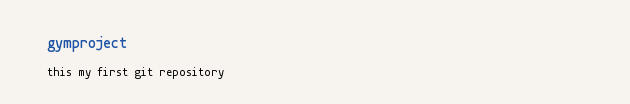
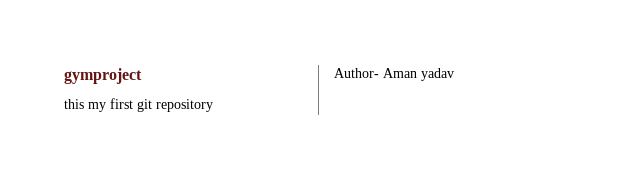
+ Author- Aman yadav

